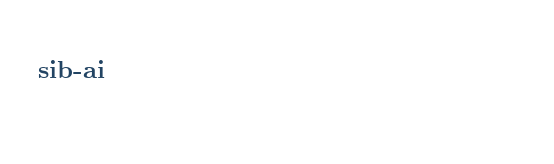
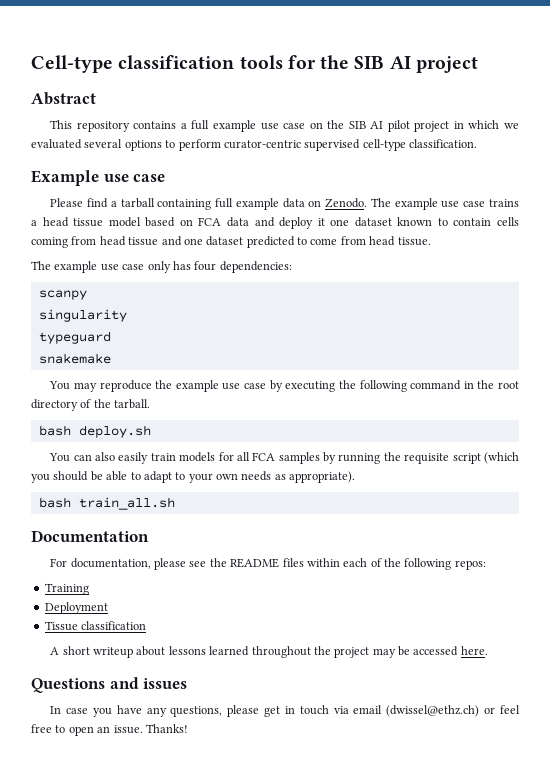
- sib-ai
+ Cell-type classification tools for the SIB AI project
+ Abstract
+ This repository contains a full example use case on the SIB AI pilot project in which we evaluated several options to perform curator-centric supervised cell-type classification.
+ Example use case
+ Please find a tarball containing full example data on Zenodo. The example use case trains a head tissue model based on FCA data and deploy it one dataset known to contain cells coming from head tissue and one dataset predicted to come from head tissue.
+ The example use case only has four dependencies:
+ scanpy
+ singularity
+ typeguard
+ snakemake
+ You may reproduce the example use case by executing the following command in the root directory of the tarball.
+ bash deploy.sh
+ You can also easily train models for all FCA samples by running the requisite script (which you should be able to adapt to your own needs as appropriate).
+ bash train_all.sh
+ Documentation
+ For documentation, please see the README files within each of the following repos:
+ Training
+ Deployment
+ Tissue classification
+ A short writeup about lessons learned throughout the project may be accessed here.
+ Questions and issues
+ In case you have any questions, please get in touch via email (dwissel@ethz.ch) or feel free to open an issue. Thanks!

